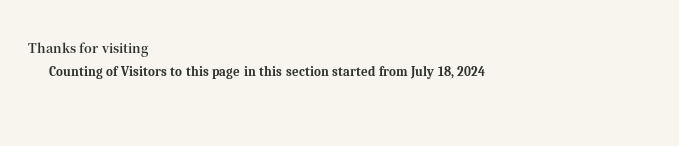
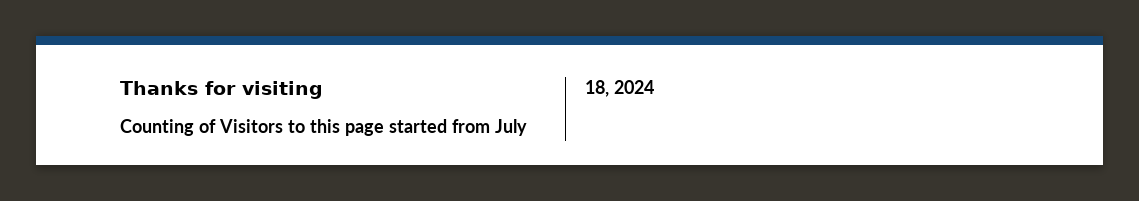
- Counting of Visitors to this page in this section started from July 18, 2024
+ Counting of Visitors to this page started from July 18, 2024

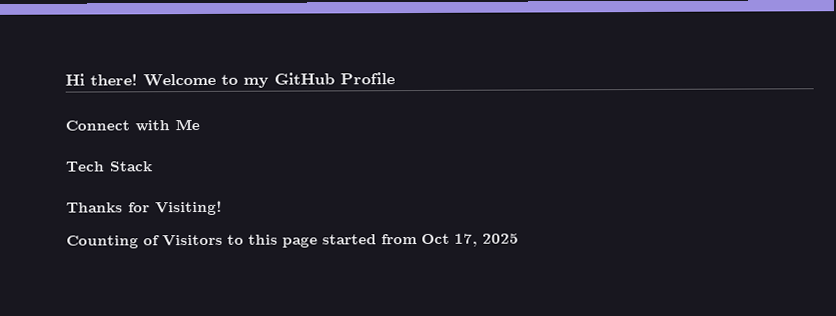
+ Hi there! Welcome to my GitHub Profile
+ Connect with Me
+ Tech Stack
- Thanks for visiting
+ Thanks for Visiting!
- Counting of Visitors to this page started from July 18, 2024
+ Counting of Visitors to this page started from Oct 17, 2025

